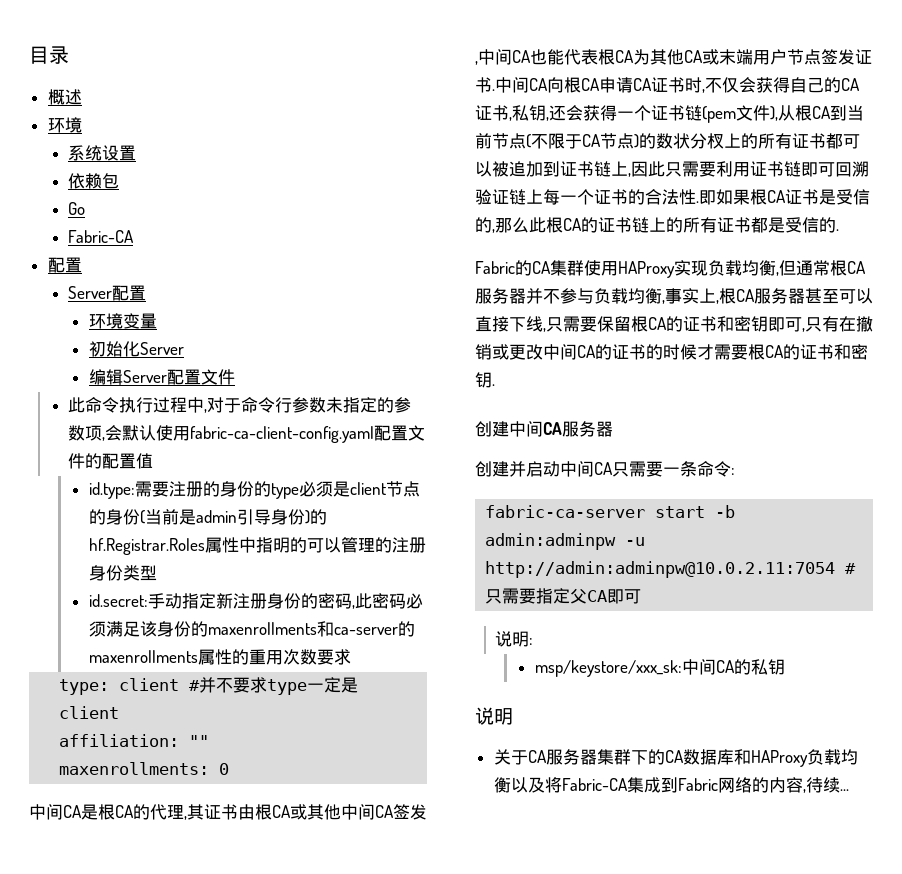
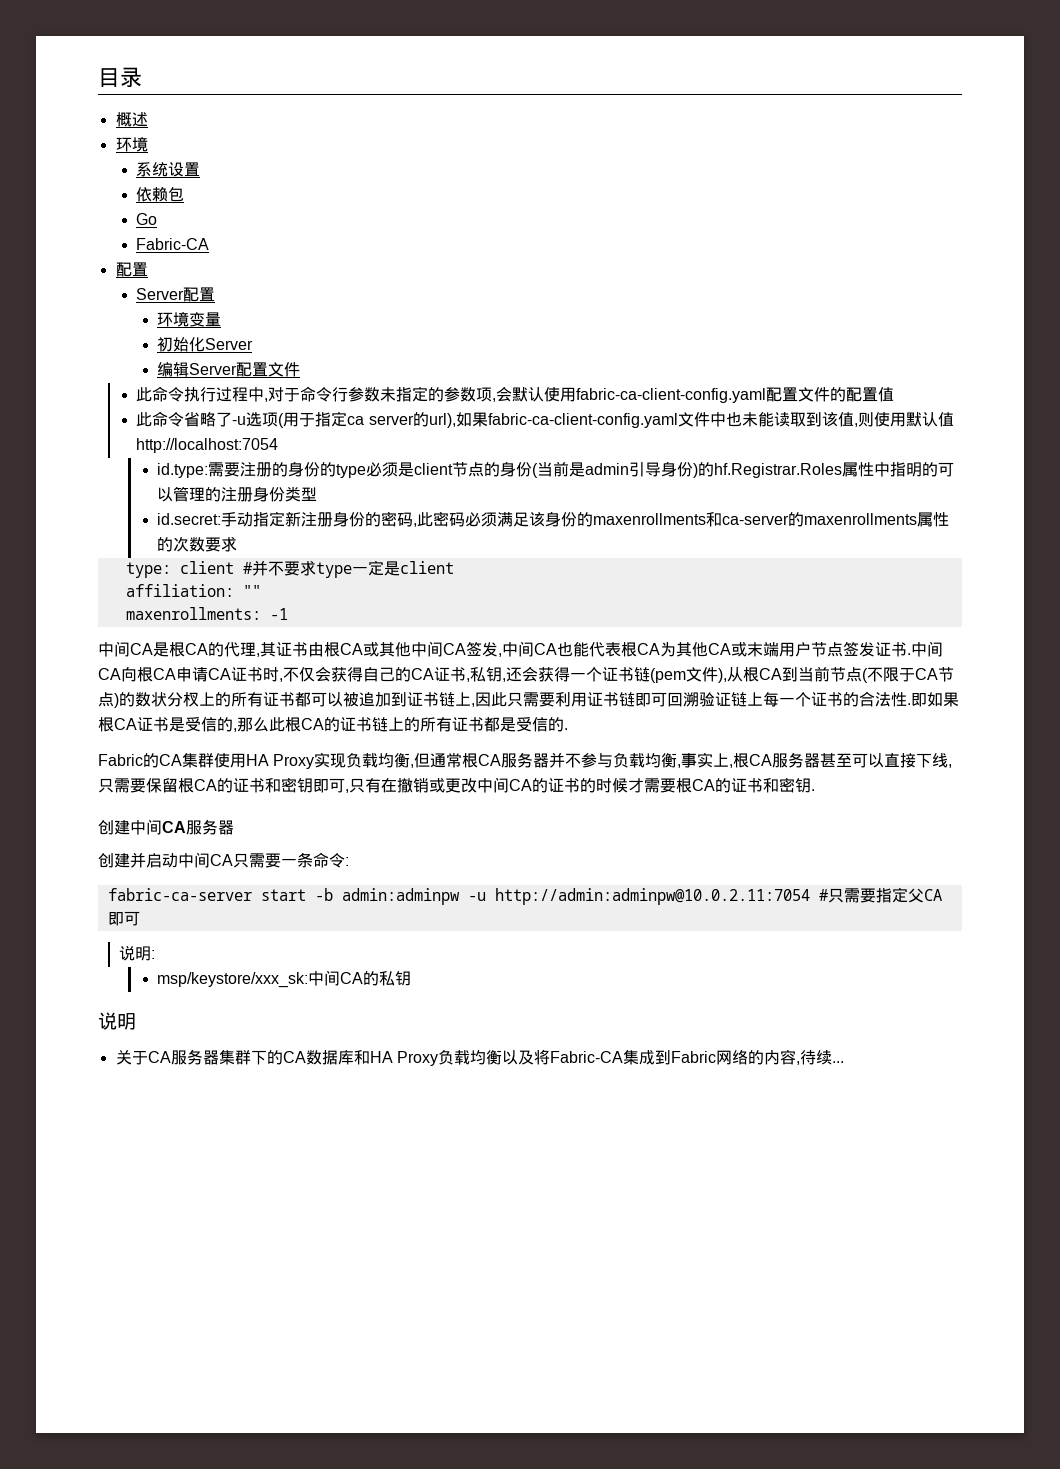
+ 此命令省略了-u选项(用于指定ca server的url),如果fabric-ca-client-config.yaml文件中也未能读取到该值,则使用默认值http://localhost:7054
- id.secret:手动指定新注册身份的密码,此密码必须满足该身份的maxenrollments和ca-server的maxenrollments属性的重用次数要求
+ id.secret:手动指定新注册身份的密码,此密码必须满足该身份的maxenrollments和ca-server的maxenrollments属性的次数要求
- maxenrollments: 0
+ maxenrollments: -1
- Fabric的CA集群使用HAProxy实现负载均衡,但通常根CA服务器并不参与负载均衡,事实上,根CA服务器甚至可以直接下线,只需要保留根CA的证书和密钥即可,只有在撤销或更改中间CA的证书的时候才需要根CA的证书和密钥.
+ Fabric的CA集群使用HA Proxy实现负载均衡,但通常根CA服务器并不参与负载均衡,事实上,根CA服务器甚至可以直接下线,只需要保留根CA的证书和密钥即可,只有在撤销或更改中间CA的证书的时候才需要根CA的证书和密钥.
- 关于CA服务器集群下的CA数据库和HAProxy负载均衡以及将Fabric-CA集成到Fabric网络的内容,待续...
+ 关于CA服务器集群下的CA数据库和HA Proxy负载均衡以及将Fabric-CA集成到Fabric网络的内容,待续...

